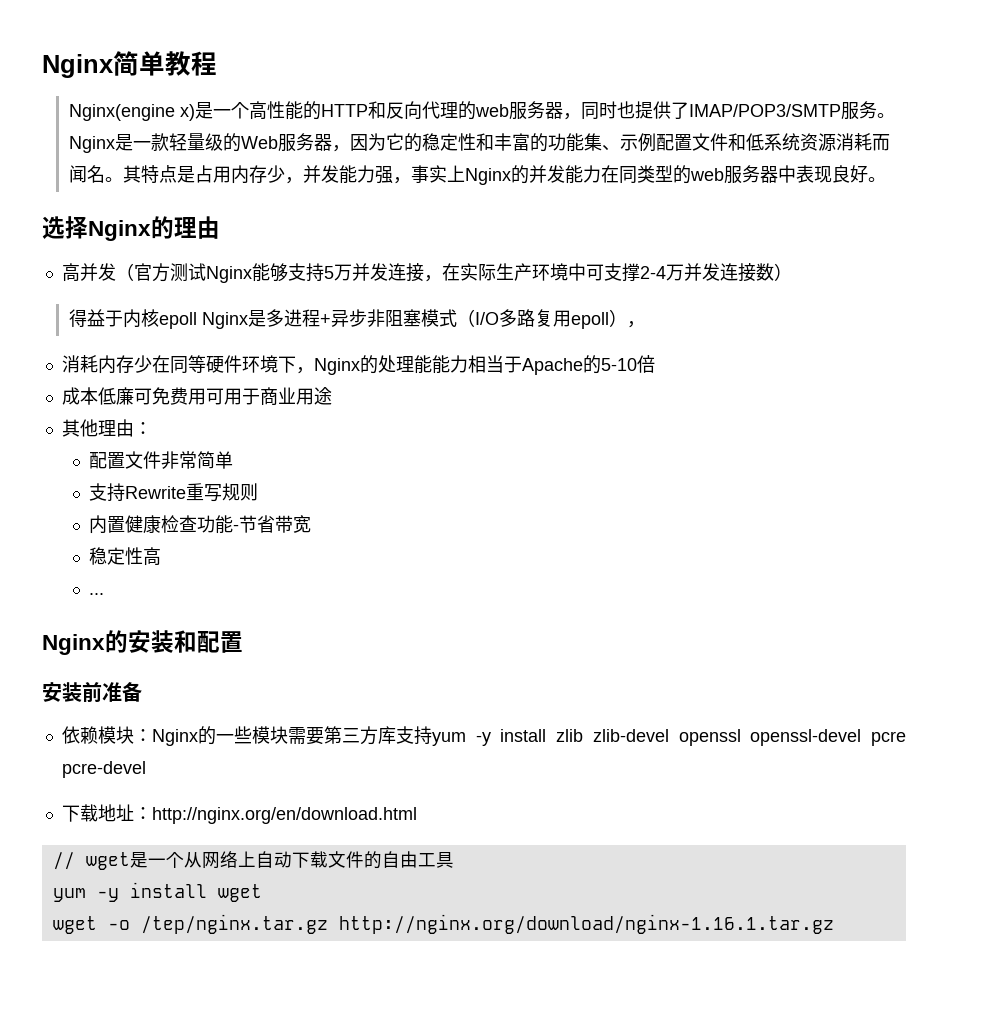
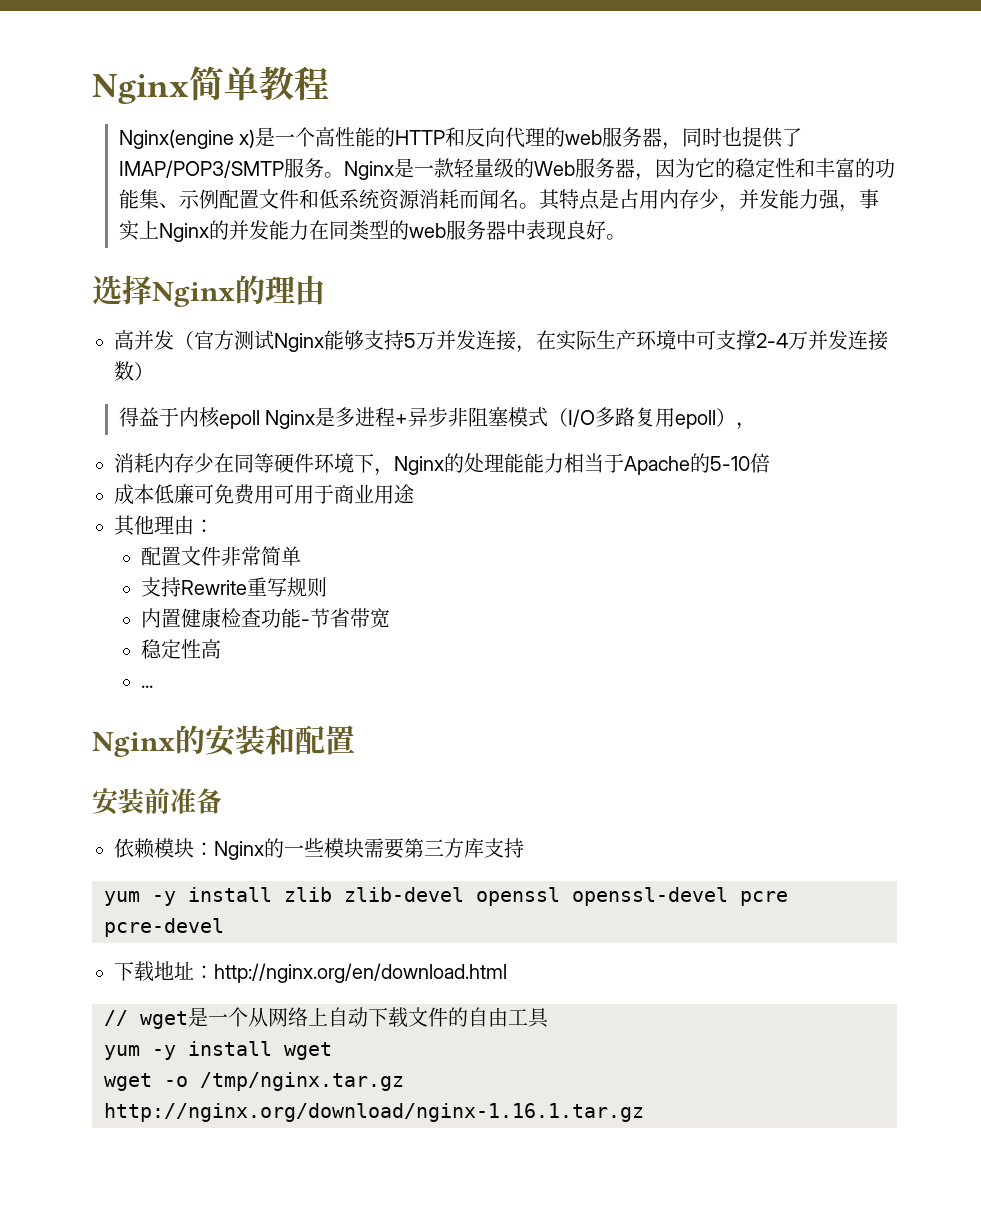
- 依赖模块：Nginx的一些模块需要第三方库支持yum -y install zlib zlib-devel openssl openssl-devel pcre pcre-devel
+ 依赖模块：Nginx的一些模块需要第三方库支持
+ yum -y install zlib zlib-devel openssl openssl-devel pcre pcre-devel
- wget -o /tep/nginx.tar.gz http://nginx.org/download/nginx-1.16.1.tar.gz
+ wget -o /tmp/nginx.tar.gz http://nginx.org/download/nginx-1.16.1.tar.gz

